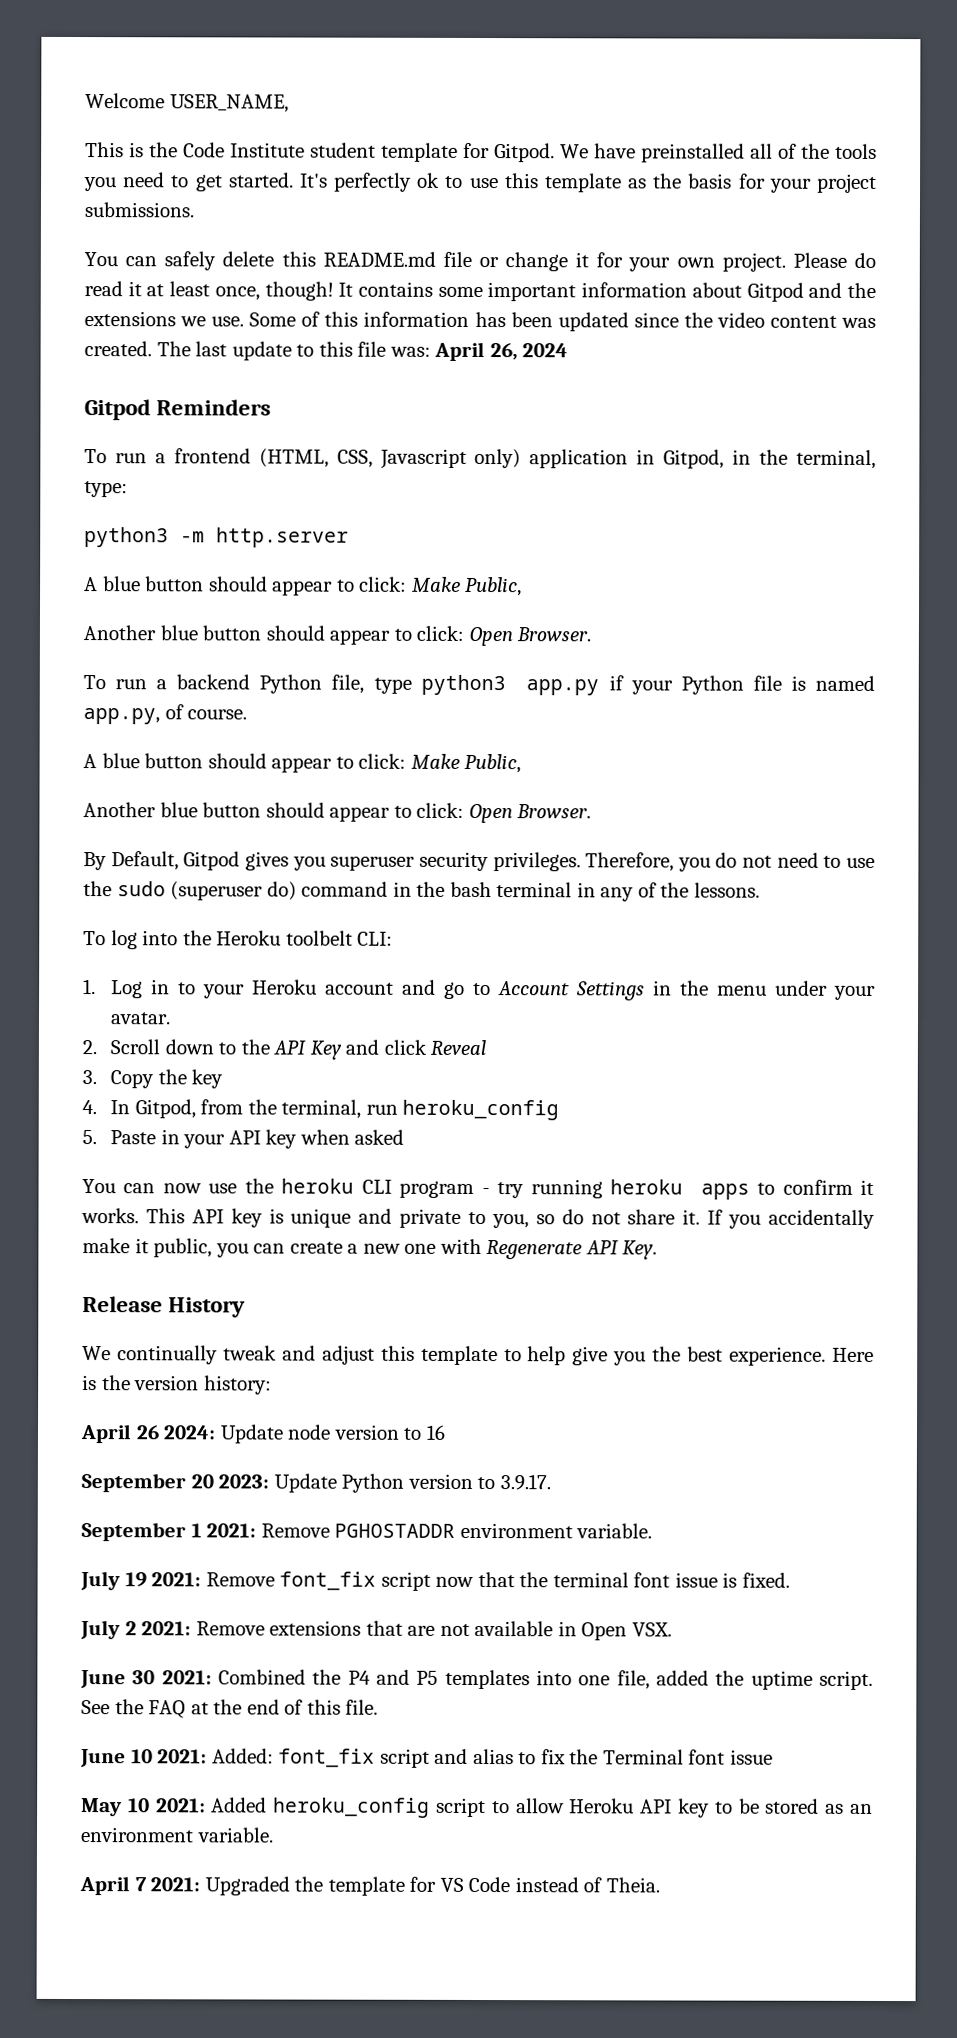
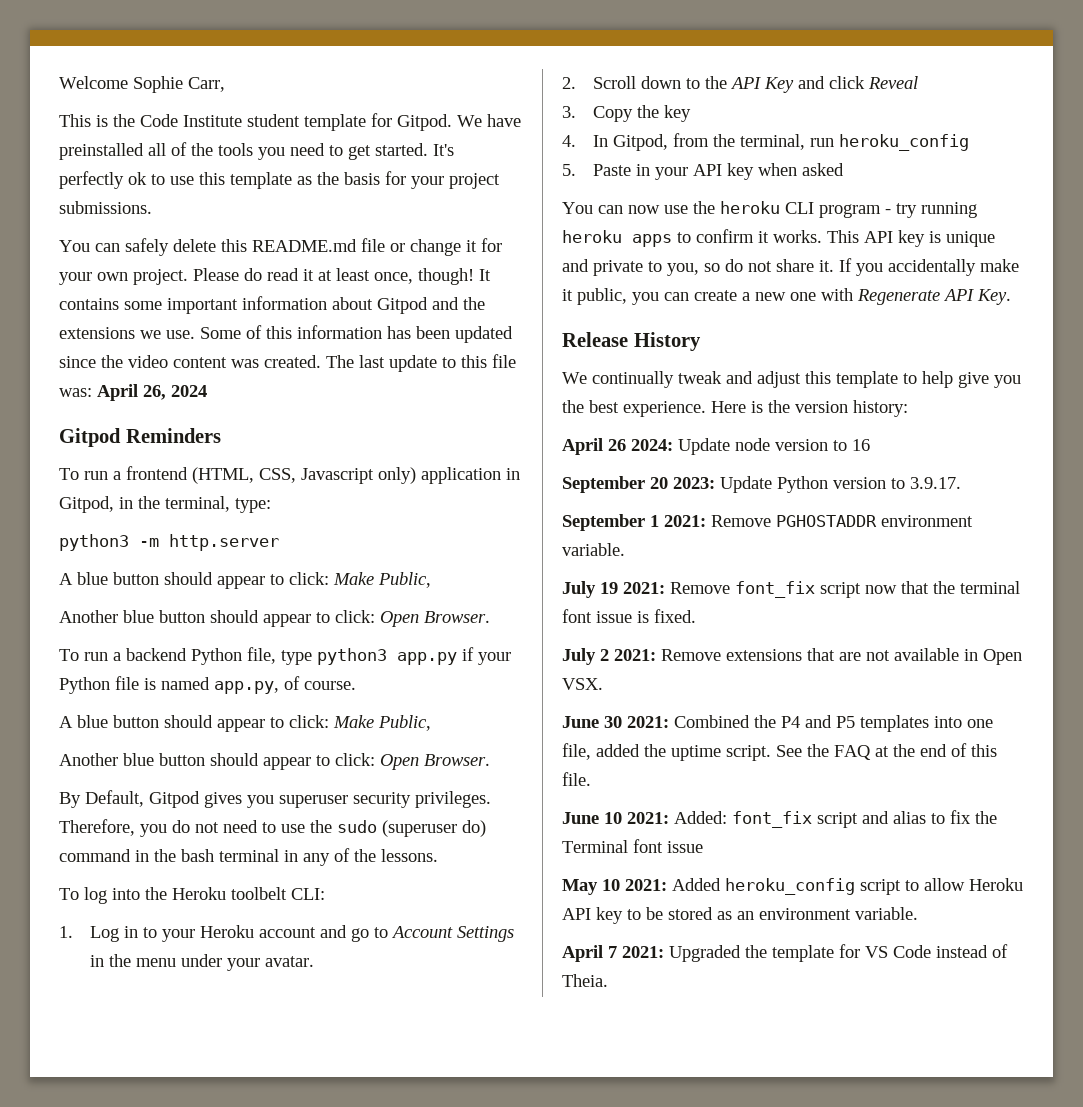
- Welcome USER_NAME,
+ Welcome Sophie Carr,

